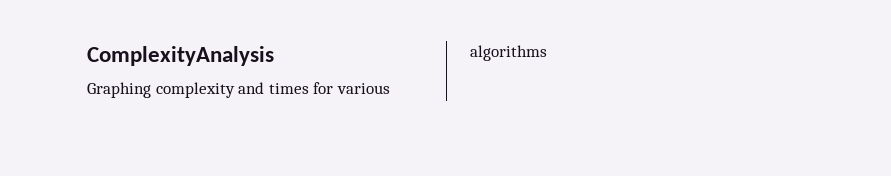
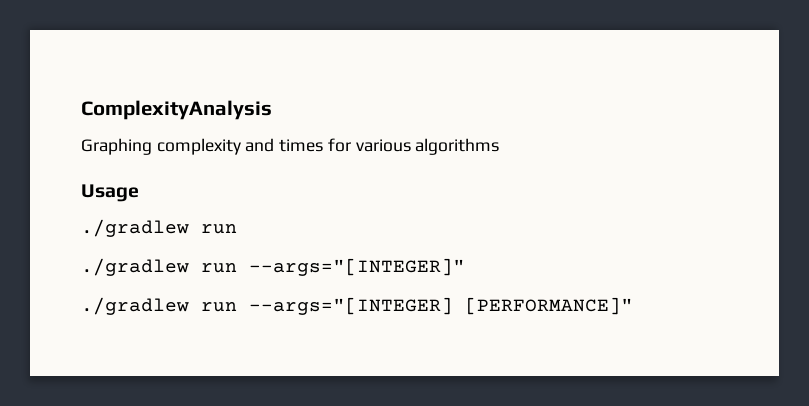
+ Usage
+ ./gradlew run
+ ./gradlew run --args="[INTEGER]"
+ ./gradlew run --args="[INTEGER] [PERFORMANCE]"

